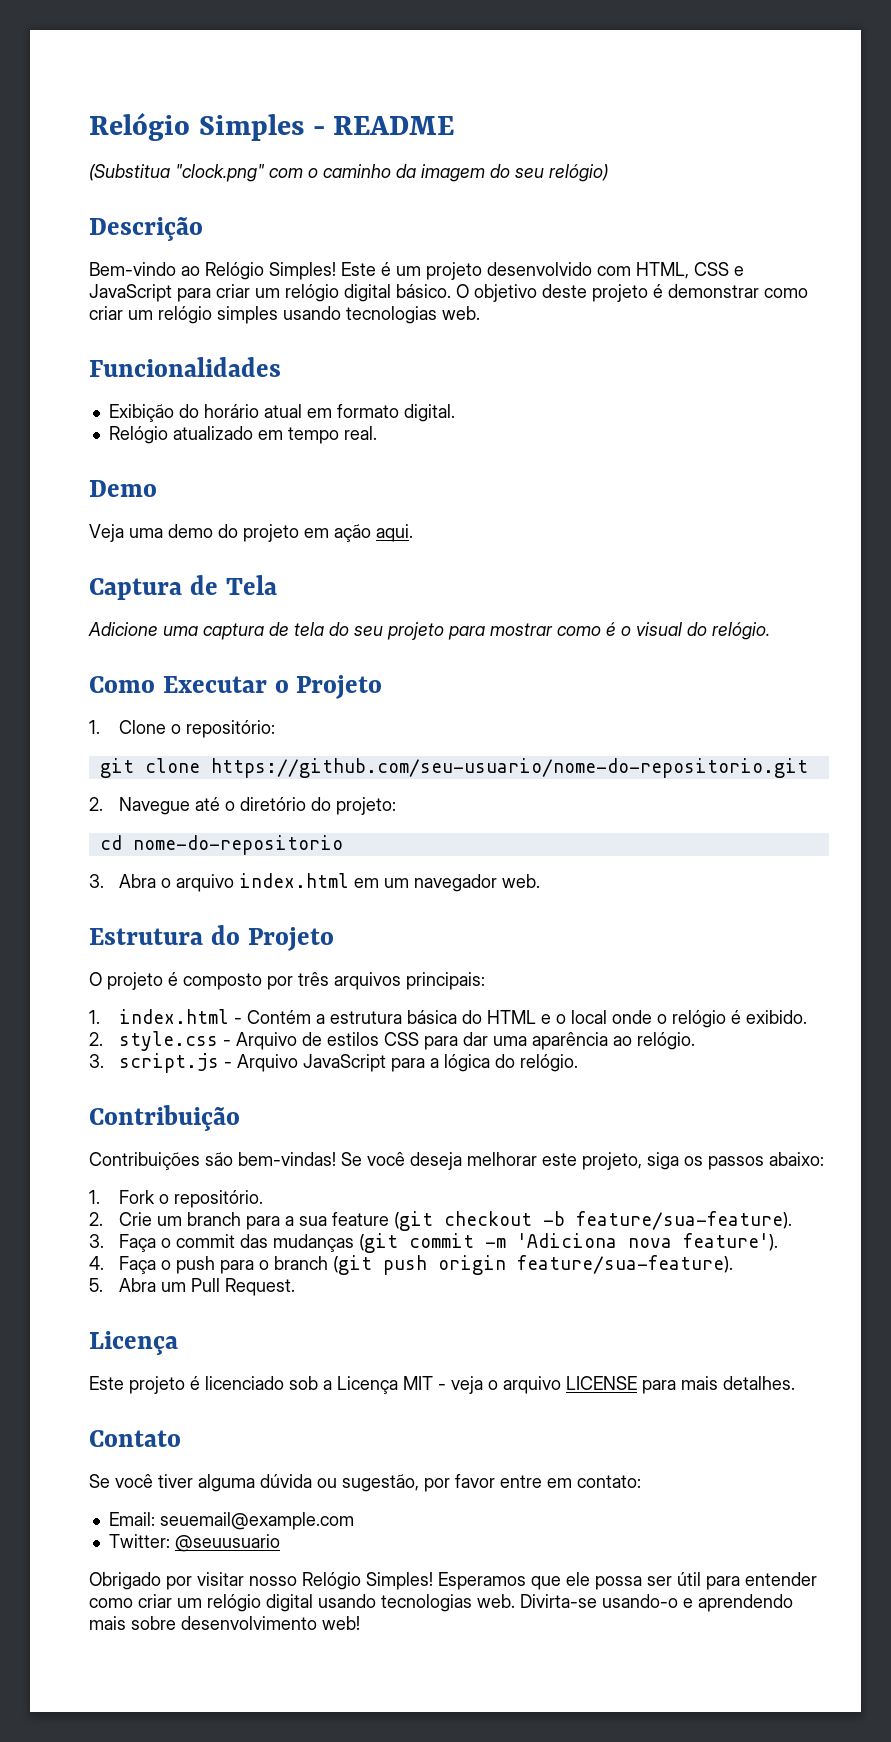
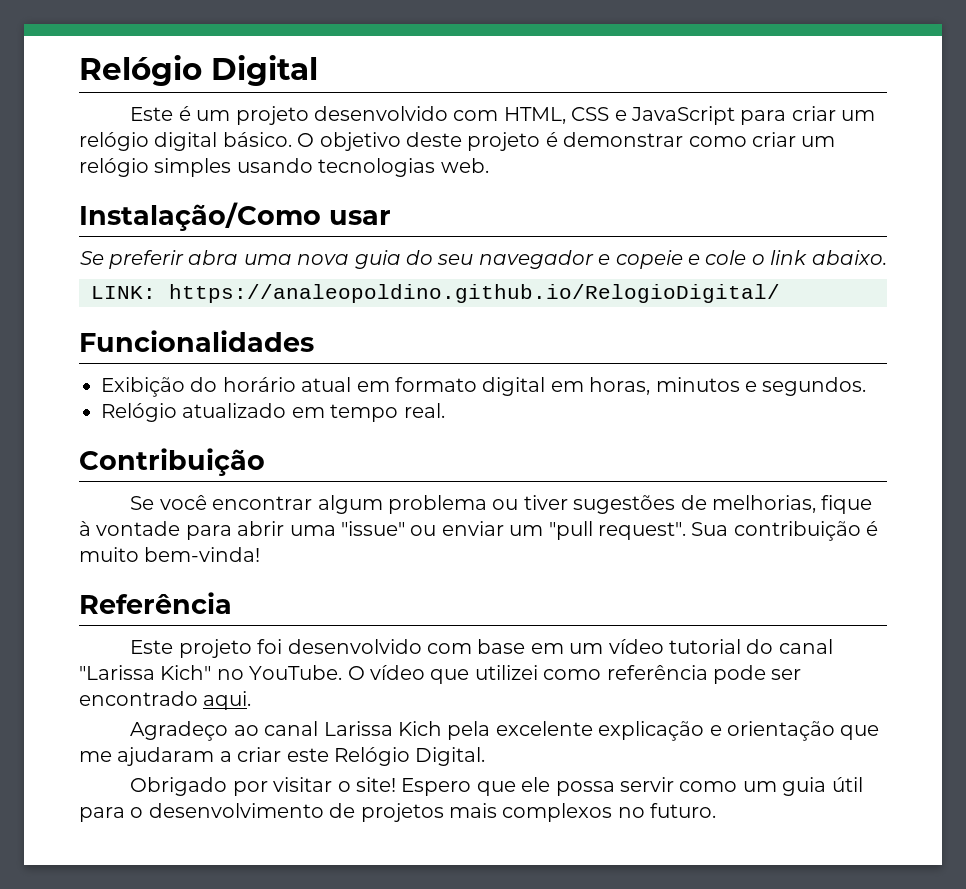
- Relógio Simples - README
- (Substitua "clock.png" com o caminho da imagem do seu relógio)
- Descrição
- Bem-vindo ao Relógio Simples! Este é um projeto desenvolvido com HTML, CSS e JavaScript para criar um relógio digital básico.
+ Relógio Digital
+ Este é um projeto desenvolvido com HTML, CSS e JavaScript para criar um relógio digital básico.
+ Instalação/Como usar
+ Se preferir abra uma nova guia do seu navegador e copeie e cole o link abaixo.
+ LINK: https://analeopoldino.github.io/RelogioDigital/
- Exibição do horário atual em formato digital.
+ Exibição do horário atual em formato digital em horas, minutos e segundos.
- Demo
- Veja uma demo do projeto em ação aqui.
- Captura de Tela
- Adicione uma captura de tela do seu projeto para mostrar como é o visual do relógio.
- Como Executar o Projeto
- 1. Clone o repositório:
- git clone https://github.com/seu-usuario/nome-do-repositorio.git
- 2. Navegue até o diretório do projeto:
- cd nome-do-repositorio
- 3. Abra o arquivo index.html em um navegador web.
- Estrutura do Projeto
- O projeto é composto por três arquivos principais:
- 1. index.html - Contém a estrutura básica do HTML e o local onde o relógio é exibido.
- 2. style.css - Arquivo de estilos CSS para dar uma aparência ao relógio.
- 3. script.js - Arquivo JavaScript para a lógica do relógio.
  Contribuição
- Contribuições são bem-vindas! Se você deseja melhorar este projeto, siga os passos abaixo:
- 1. Fork o repositório.
- 2. Crie um branch para a sua feature (git checkout -b feature/sua-feature).
- 3. Faça o commit das mudanças (git commit -m 'Adiciona nova feature').
- 4. Faça o push para o branch (git push origin feature/sua-feature).
- 5. Abra um Pull Request.
- Licença
- Este projeto é licenciado sob a Licença MIT - veja o arquivo LICENSE para mais detalhes.
- Contato
- Se você tiver alguma dúvida ou sugestão, por favor entre em contato:
- Email: seuemail@example.com
- Twitter: @seuusuario
- Obrigado por visitar nosso Relógio Simples! Esperamos que ele possa ser útil para entender como criar um relógio digital usando tecnologias web. Divirta-se usando-o e aprendendo mais sobre desenvolvimento web!
+ Se você encontrar algum problema ou tiver sugestões de melhorias, fique à vontade para abrir uma "issue" ou enviar um "pull request". Sua contribuição é muito bem-vinda!
+ Referência
+ Este projeto foi desenvolvido com base em um vídeo tutorial do canal "Larissa Kich" no YouTube. O vídeo que utilizei como referência pode ser encontrado aqui.
+ Agradeço ao canal Larissa Kich pela excelente explicação e orientação que me ajudaram a criar este Relógio Digital.
+ Obrigado por visitar o site! Espero que ele possa servir como um guia útil para o desenvolvimento de projetos mais complexos no futuro.

